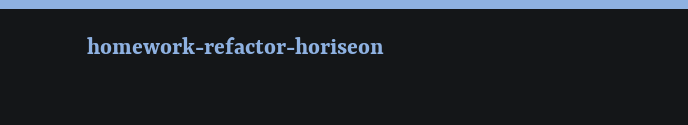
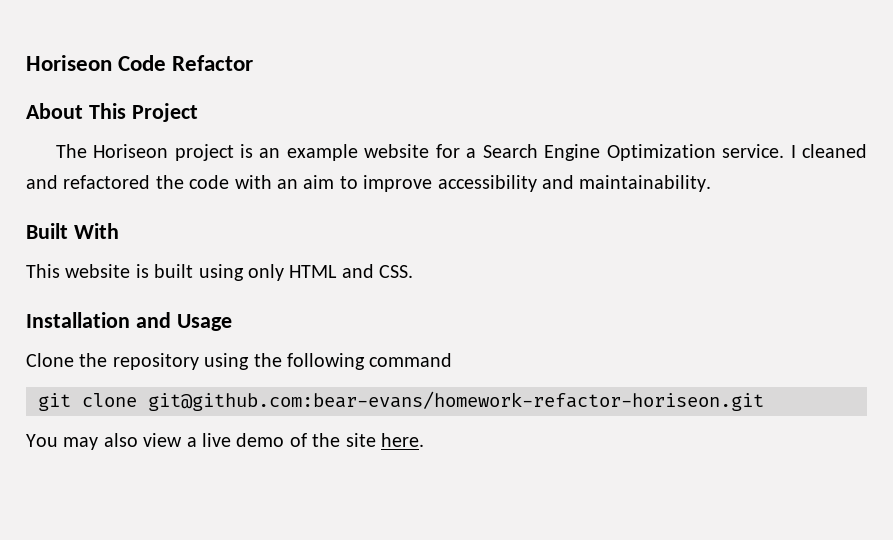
- homework-refactor-horiseon
+ Horiseon Code Refactor
+ About This Project
+ The Horiseon project is an example website for a Search Engine Optimization service. I cleaned and refactored the code with an aim to improve accessibility and maintainability.
+ Built With
+ This website is built using only HTML and CSS.
+ Installation and Usage
+ Clone the repository using the following command
+ git clone git@github.com:bear-evans/homework-refactor-horiseon.git
+ You may also view a live demo of the site here.

